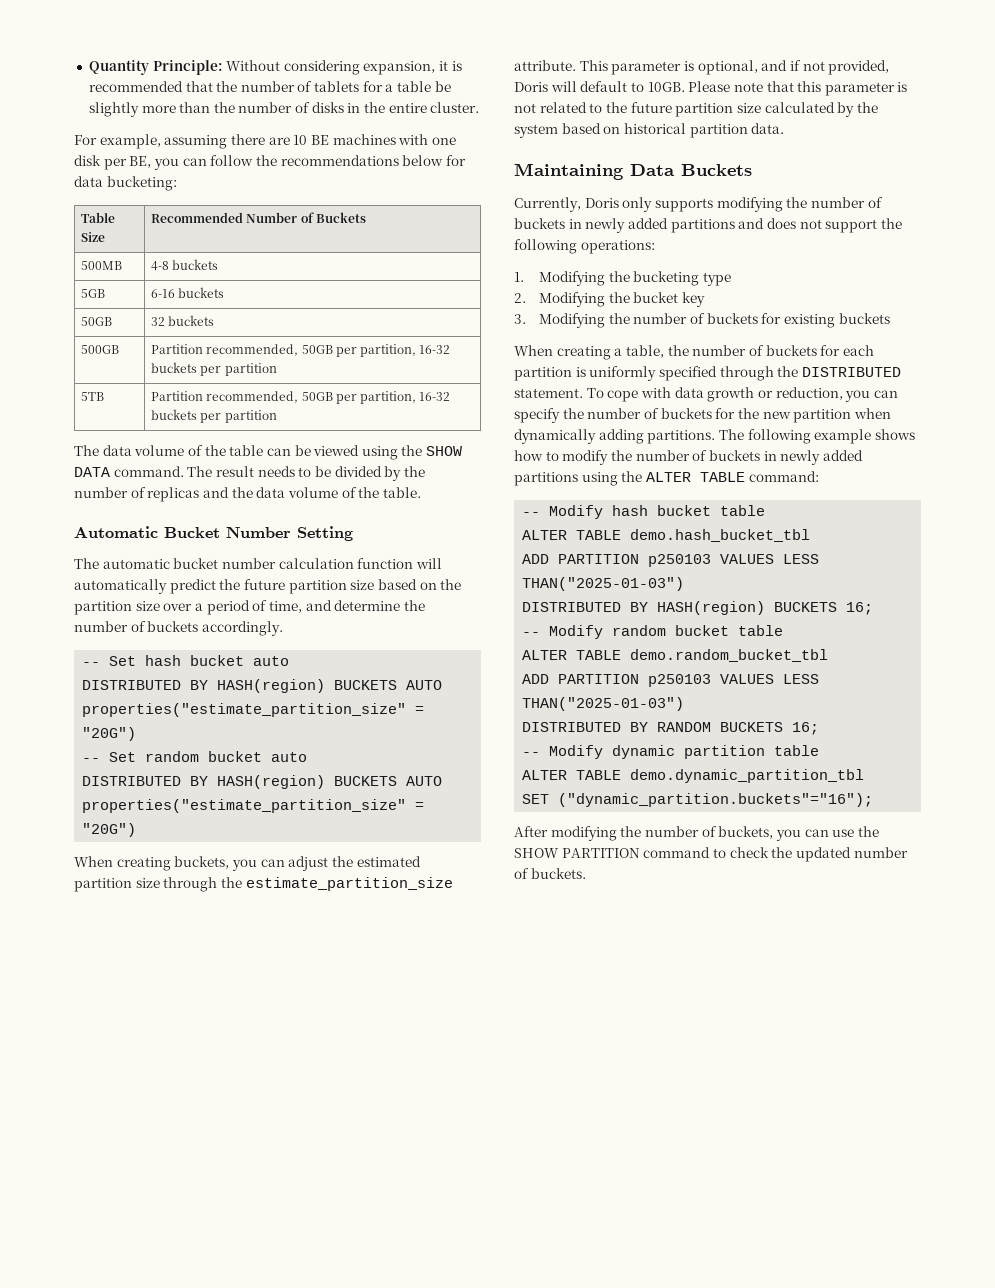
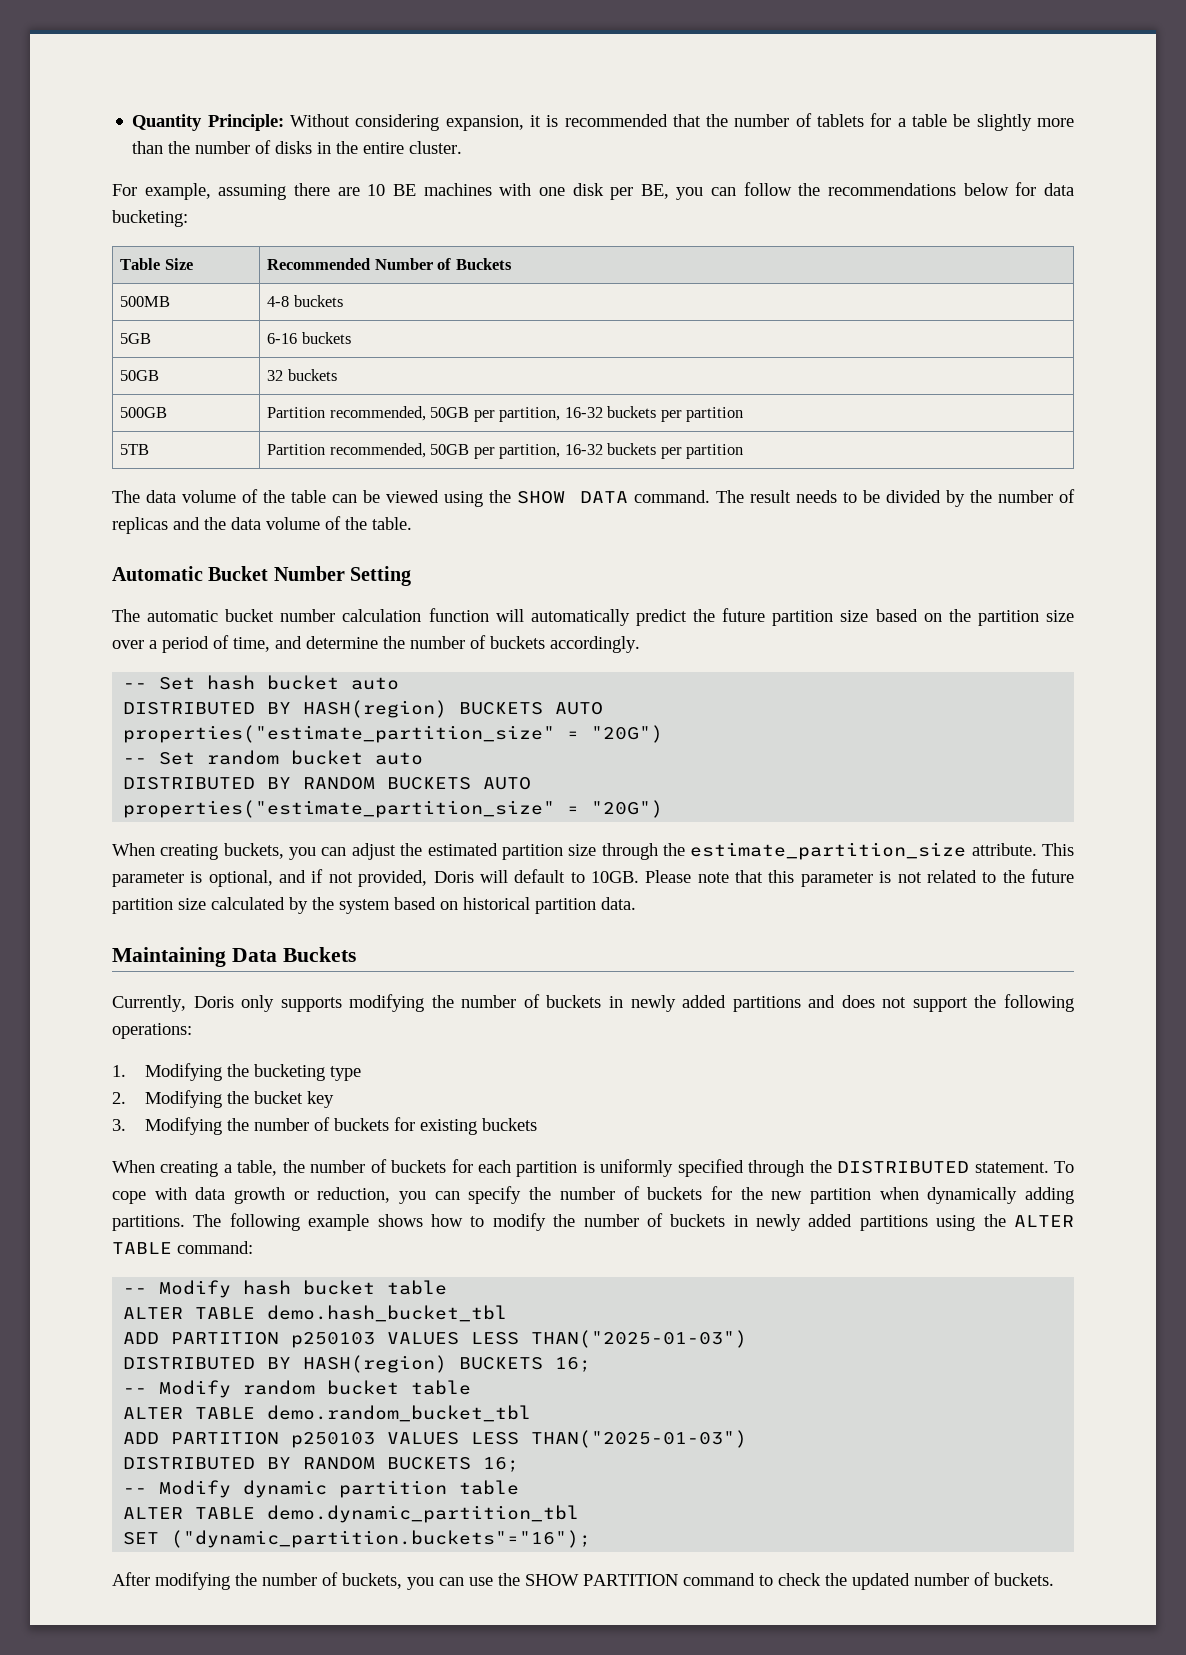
  -- Set random bucket auto
- DISTRIBUTED BY HASH(region) BUCKETS AUTO
+ DISTRIBUTED BY RANDOM BUCKETS AUTO

